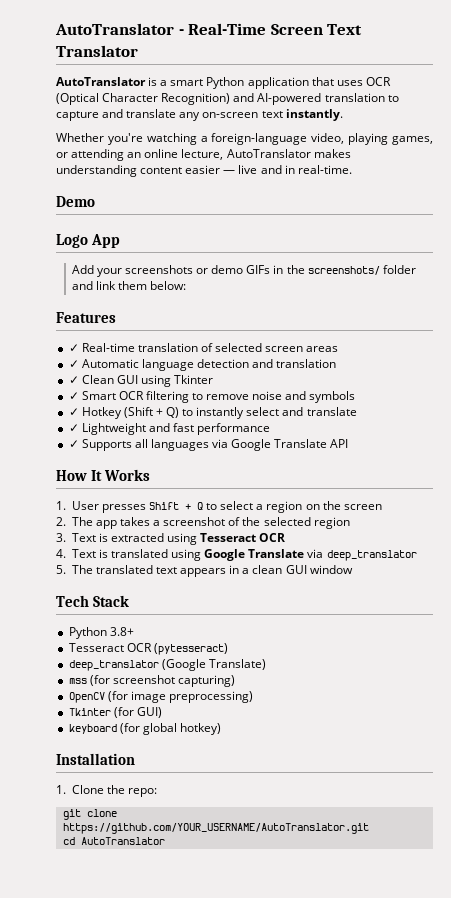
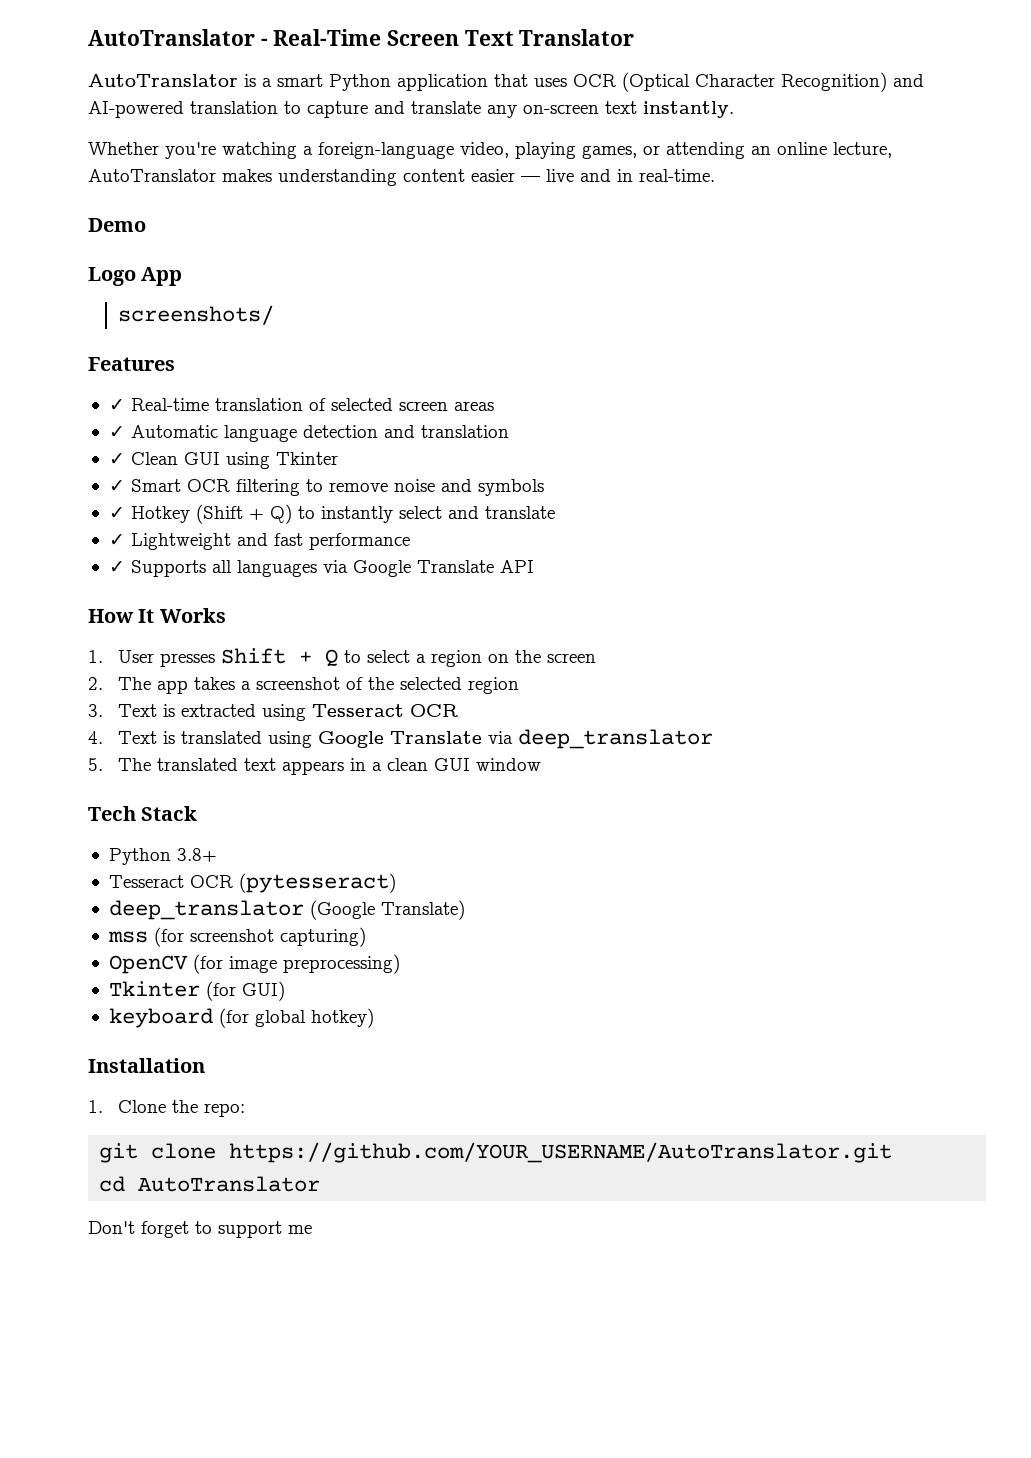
- Add your screenshots or demo GIFs in the screenshots/ folder and link them below:
+ screenshots/
+ Don't forget to support me

